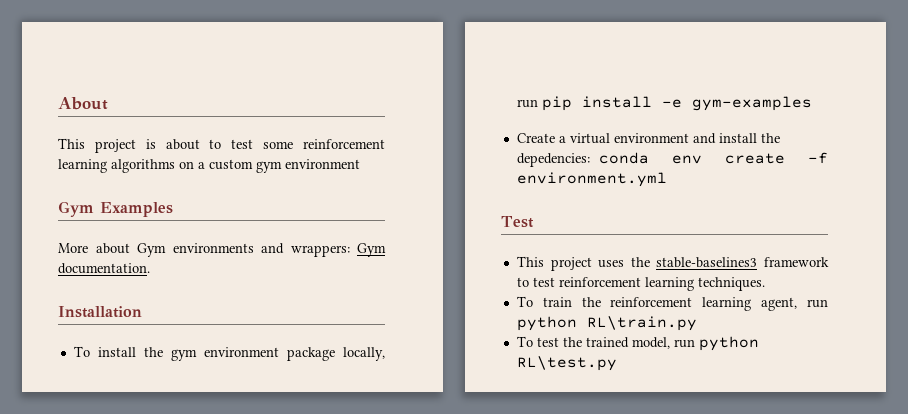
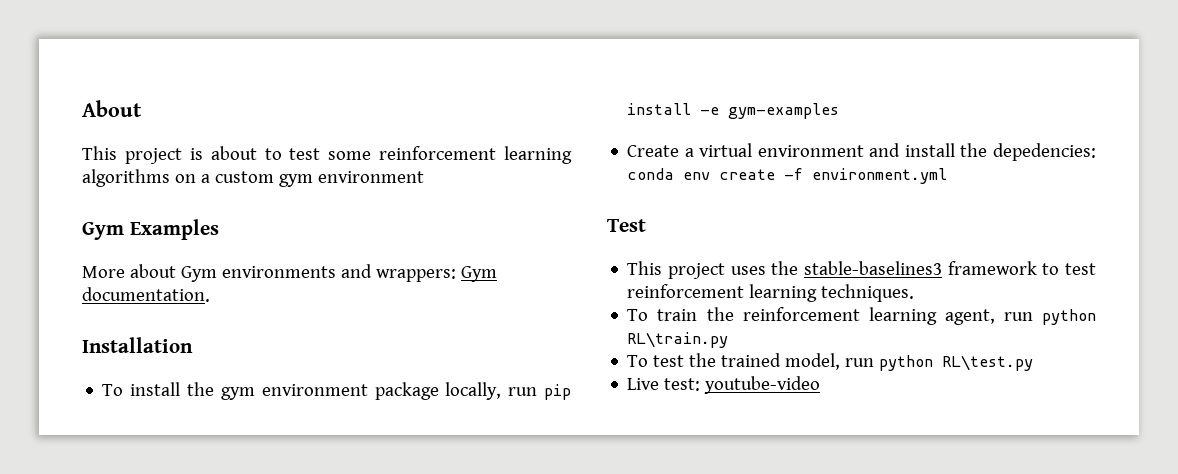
+ Live test: youtube-video

